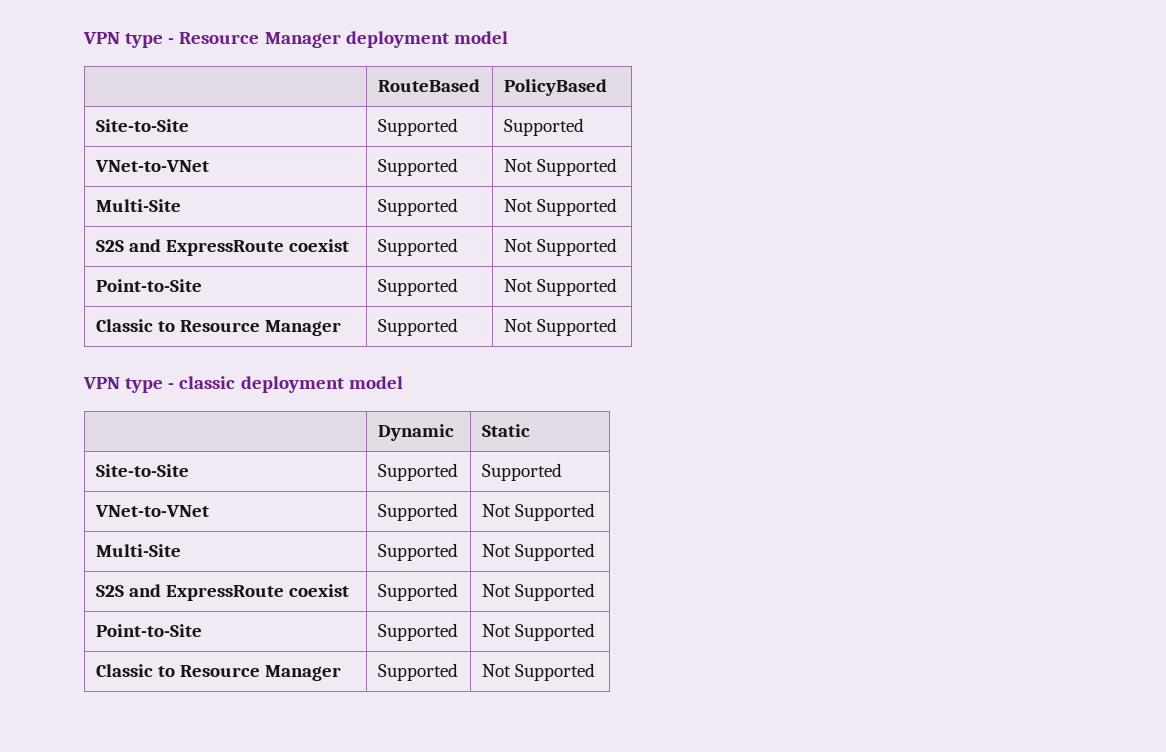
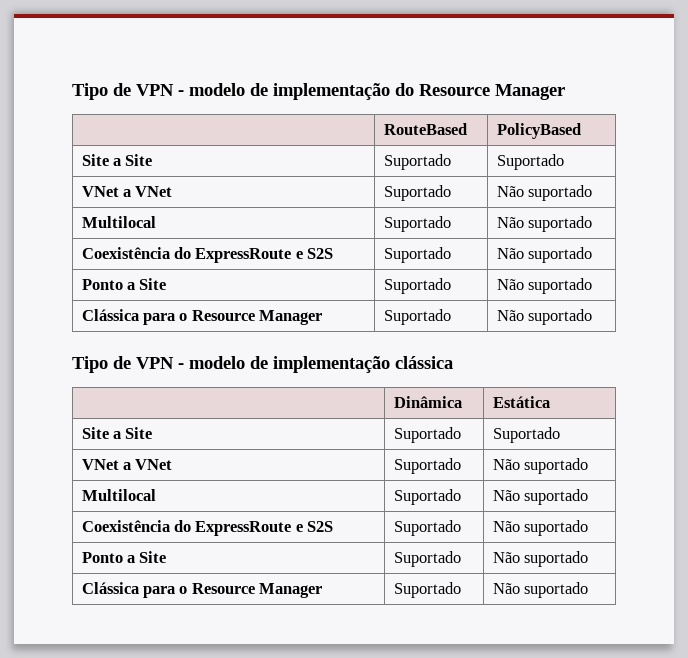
- VPN type - Resource Manager deployment model
+ Tipo de VPN - modelo de implementação do Resource Manager
  | RouteBased | PolicyBased
- Site-to-Site | Supported | Supported
- VNet-to-VNet | Supported | Not Supported
- Multi-Site | Supported | Not Supported
- S2S and ExpressRoute coexist | Supported | Not Supported
- Point-to-Site | Supported | Not Supported
- Classic to Resource Manager | Supported | Not Supported
- VPN type - classic deployment model
- | Dynamic | Static
- Site-to-Site | Supported | Supported
- VNet-to-VNet | Supported | Not Supported
- Multi-Site | Supported | Not Supported
- S2S and ExpressRoute coexist | Supported | Not Supported
- Point-to-Site | Supported | Not Supported
- Classic to Resource Manager | Supported | Not Supported
+ Site a Site | Suportado | Suportado
+ VNet a VNet | Suportado | Não suportado
+ Multilocal | Suportado | Não suportado
+ Coexistência do ExpressRoute e S2S | Suportado | Não suportado
+ Ponto a Site | Suportado | Não suportado
+ Clássica para o Resource Manager | Suportado | Não suportado
+ Tipo de VPN - modelo de implementação clássica
+ | Dinâmica | Estática
+ Site a Site | Suportado | Suportado
+ VNet a VNet | Suportado | Não suportado
+ Multilocal | Suportado | Não suportado
+ Coexistência do ExpressRoute e S2S | Suportado | Não suportado
+ Ponto a Site | Suportado | Não suportado
+ Clássica para o Resource Manager | Suportado | Não suportado

